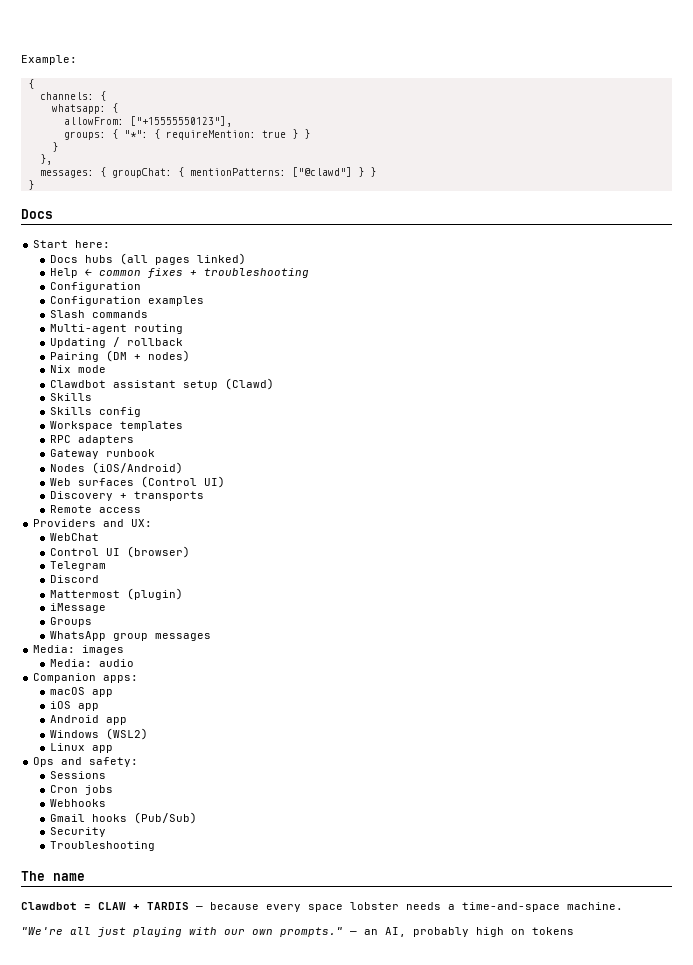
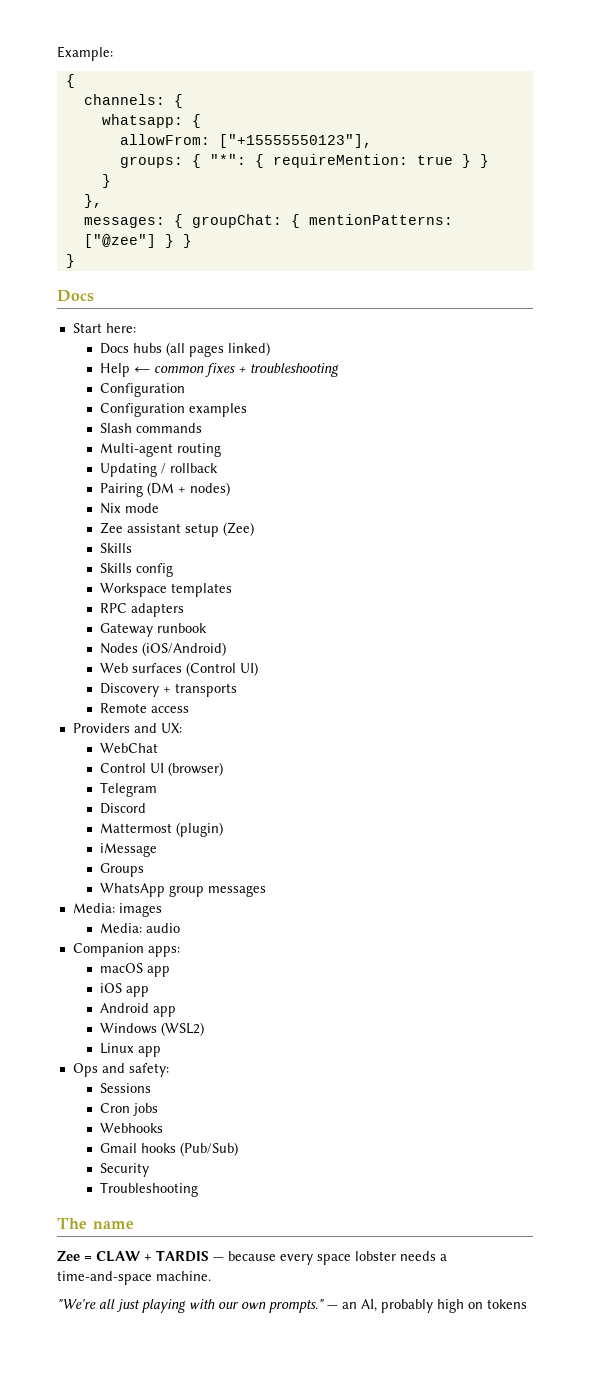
- messages: { groupChat: { mentionPatterns: ["@clawd"] } }
+ messages: { groupChat: { mentionPatterns: ["@zee"] } }
- Clawdbot assistant setup (Clawd)
+ Zee assistant setup (Zee)
- Clawdbot = CLAW + TARDIS — because every space lobster needs a time-and-space machine.
+ Zee = CLAW + TARDIS — because every space lobster needs a time-and-space machine.

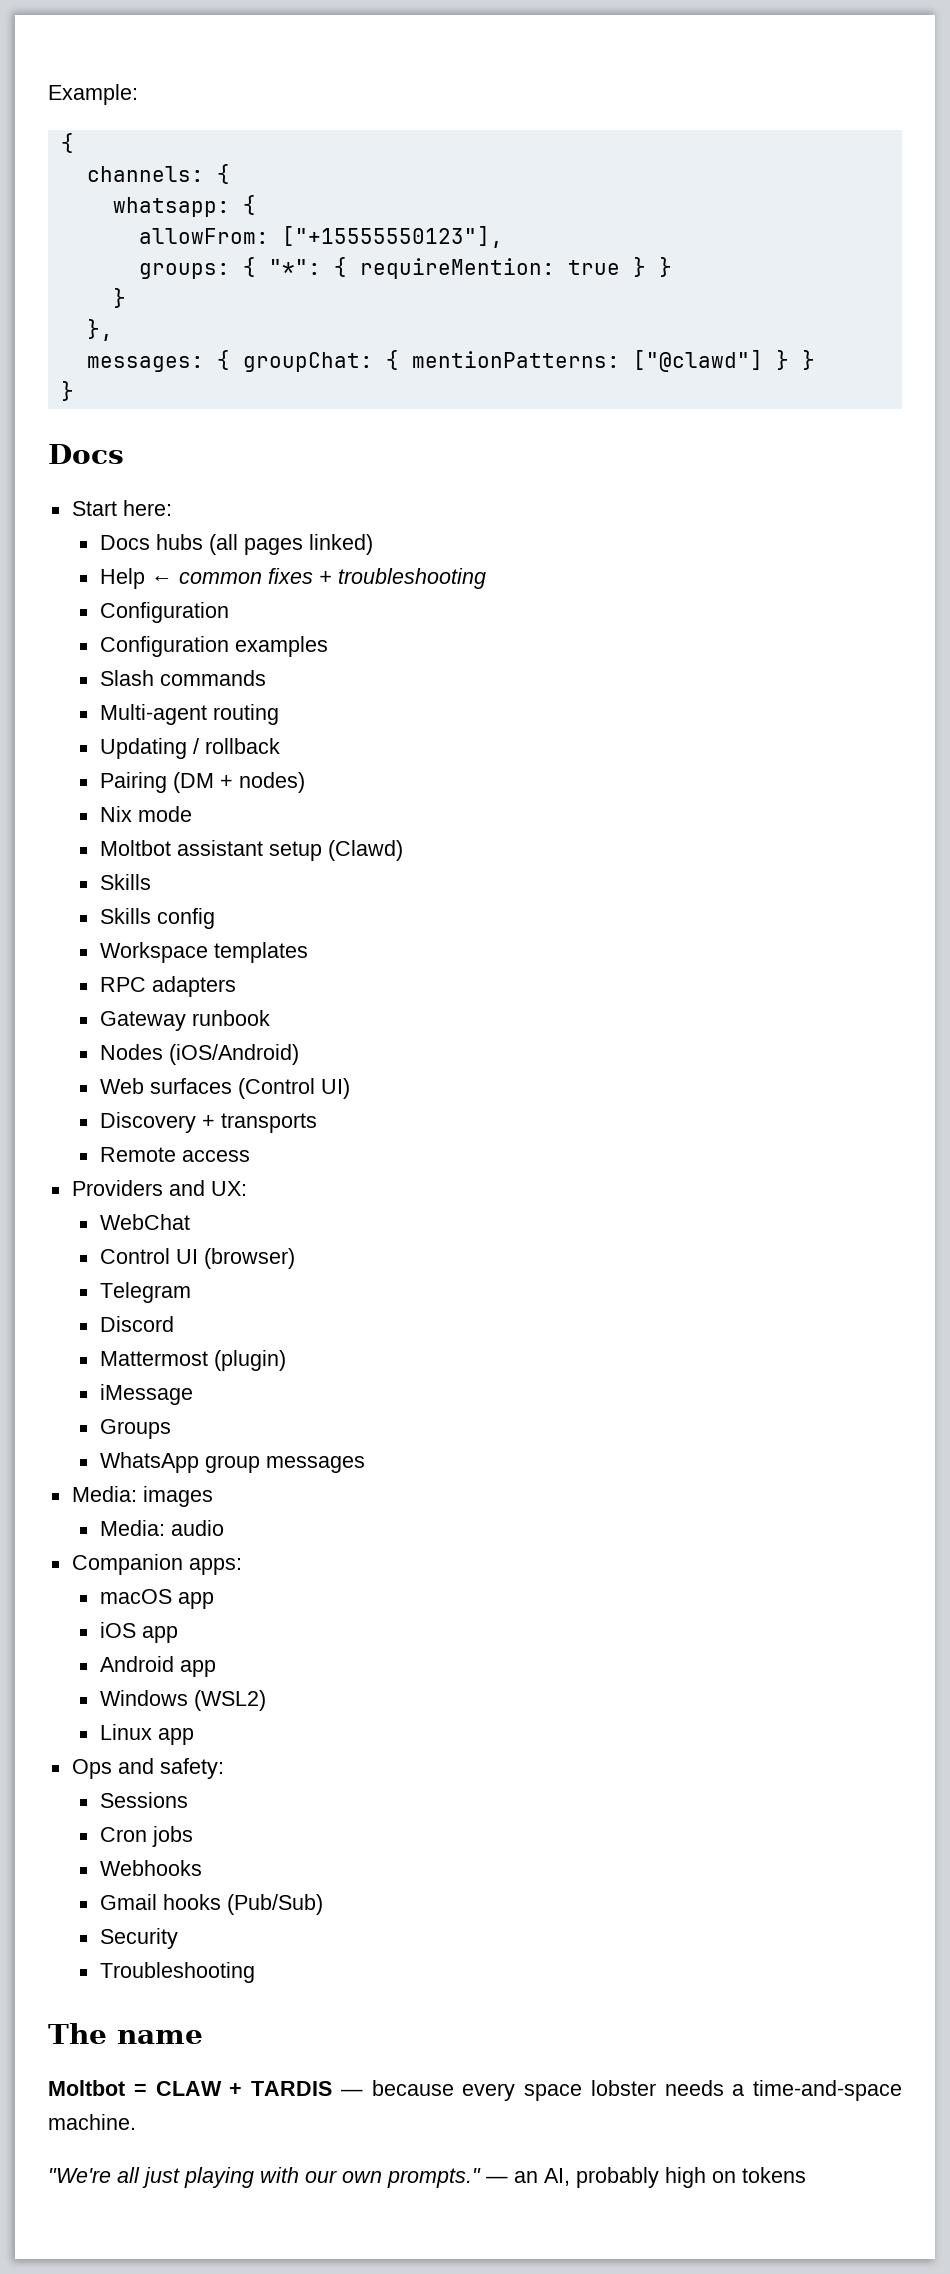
- messages: { groupChat: { mentionPatterns: ["@zee"] } }
+ messages: { groupChat: { mentionPatterns: ["@clawd"] } }
- Zee assistant setup (Zee)
+ Moltbot assistant setup (Clawd)
- Zee = CLAW + TARDIS — because every space lobster needs a time-and-space machine.
+ Moltbot = CLAW + TARDIS — because every space lobster needs a time-and-space machine.

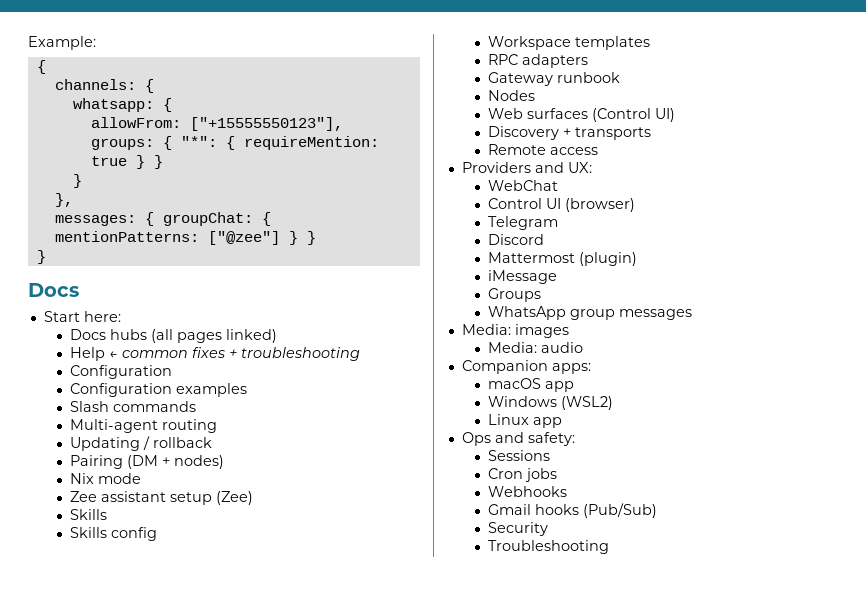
- messages: { groupChat: { mentionPatterns: ["@clawd"] } }
+ messages: { groupChat: { mentionPatterns: ["@zee"] } }
- Moltbot assistant setup (Clawd)
+ Zee assistant setup (Zee)
- Nodes (iOS/Android)
+ Nodes
- iOS app
- Android app
- The name
- Moltbot = CLAW + TARDIS — because every space lobster needs a time-and-space machine.
- "We're all just playing with our own prompts." — an AI, probably high on tokens

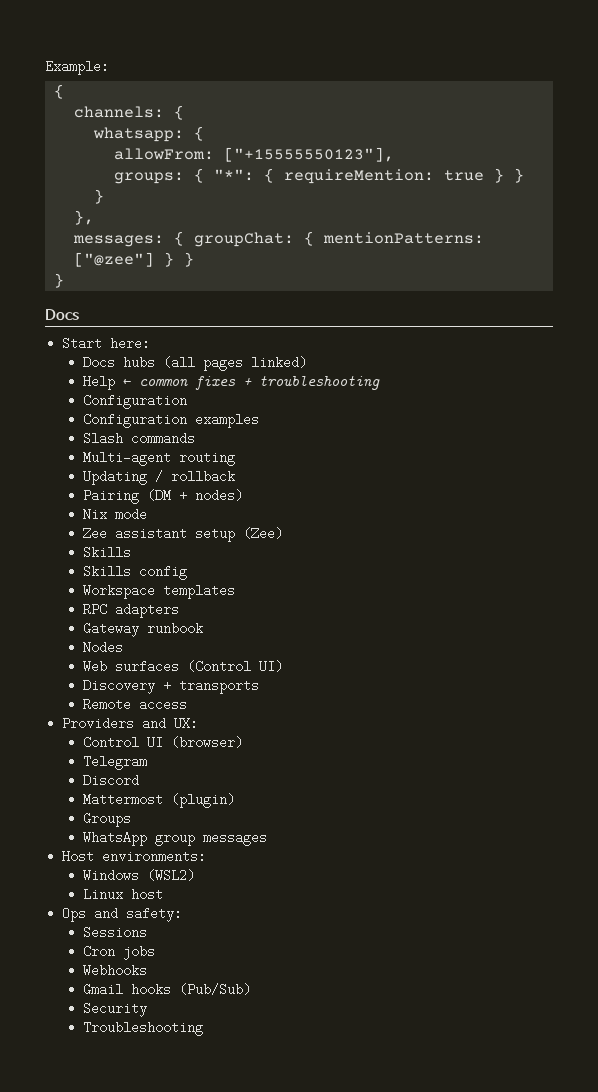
- WebChat
- iMessage
- Media: images
- Media: audio
- Companion apps:
- macOS app
+ Host environments:
- Linux app
+ Linux host

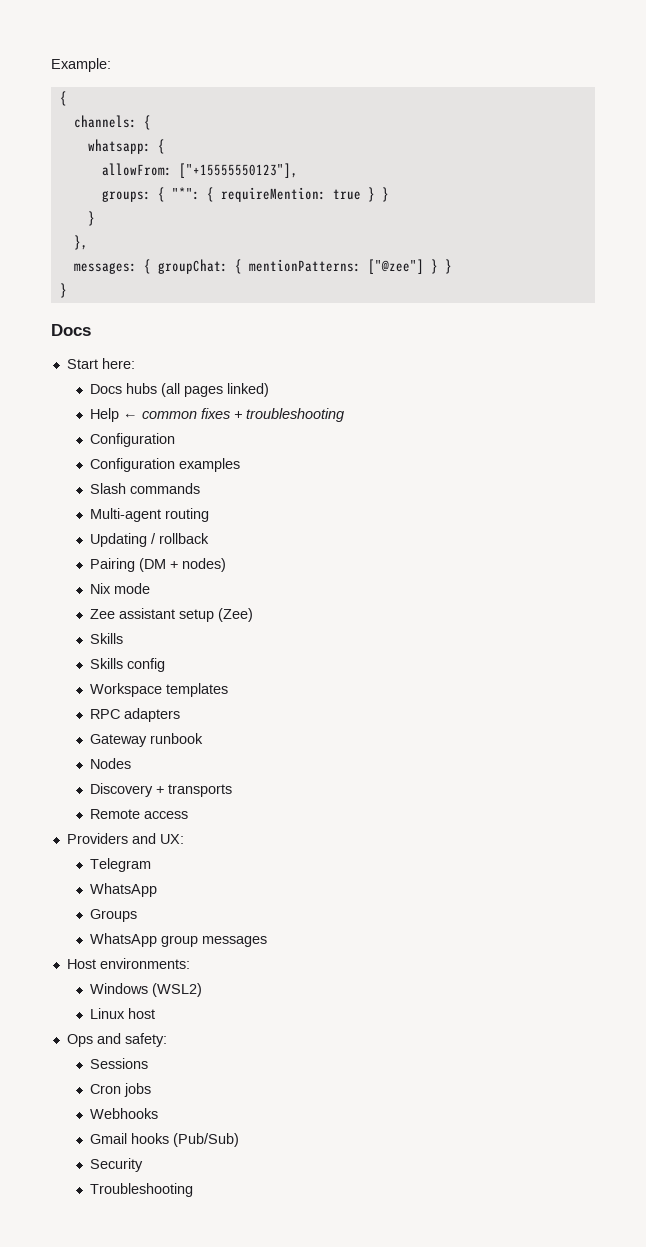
- Web surfaces (Control UI)
- Control UI (browser)
  Telegram
- Discord
- Mattermost (plugin)
+ WhatsApp

